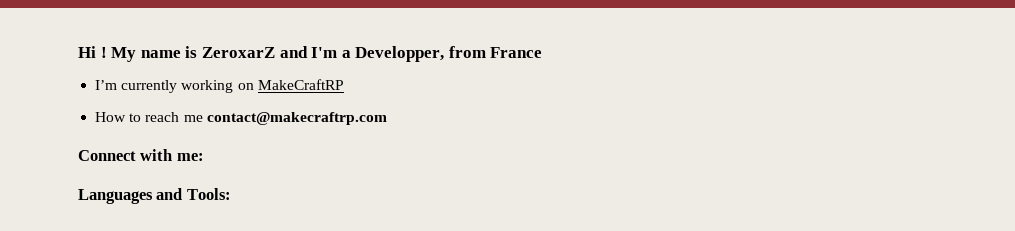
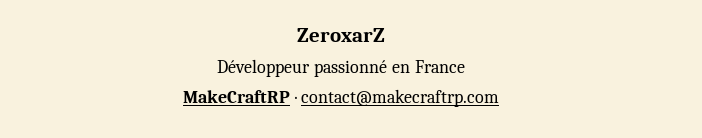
- Hi ! My name is ZeroxarZ and I'm a Developper, from France
- I’m currently working on MakeCraftRP
- How to reach me contact@makecraftrp.com
- Connect with me:
- Languages and Tools:
+ ZeroxarZ
+ Développeur passionné en France
+ MakeCraftRP · contact@makecraftrp.com

